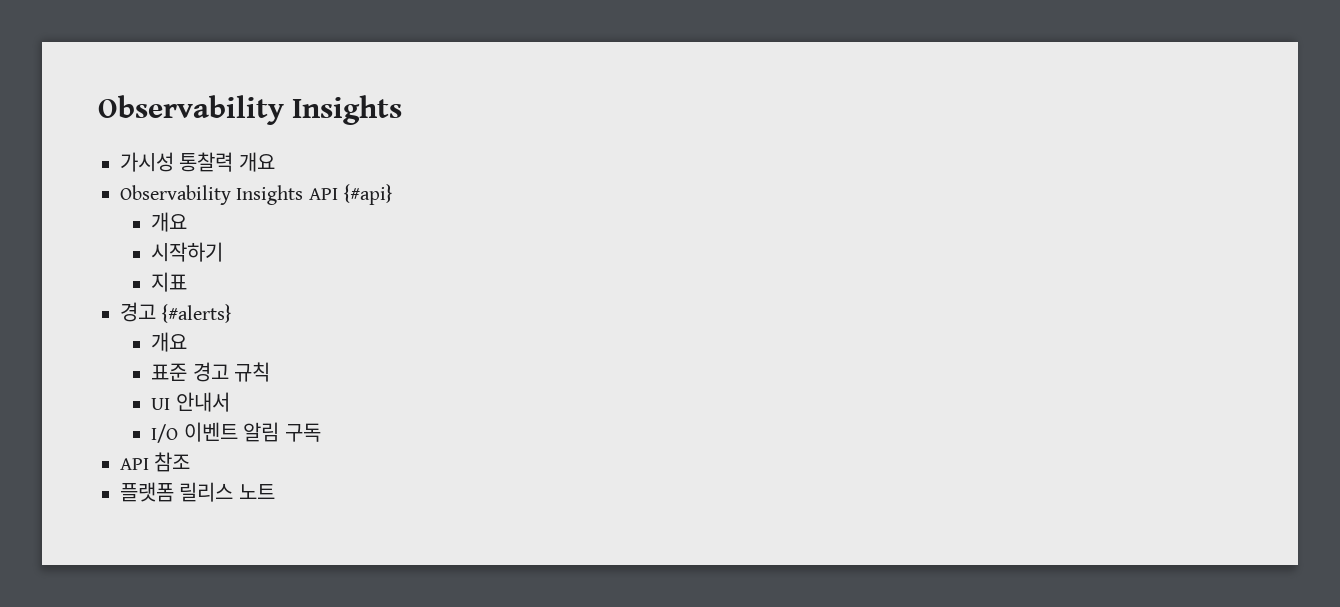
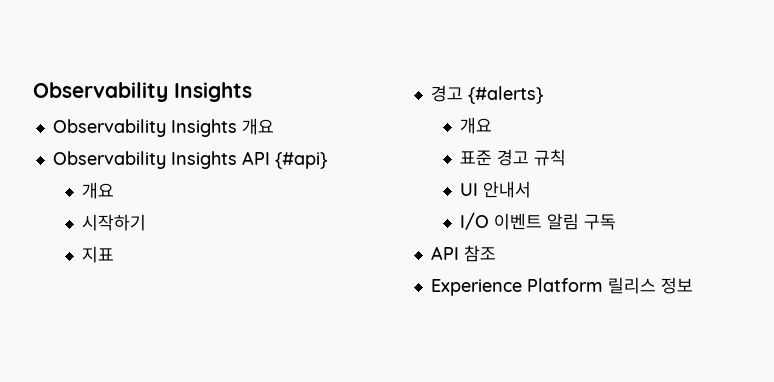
- 가시성 통찰력 개요
+ Observability Insights 개요
- 플랫폼 릴리스 노트
+ Experience Platform 릴리스 정보

